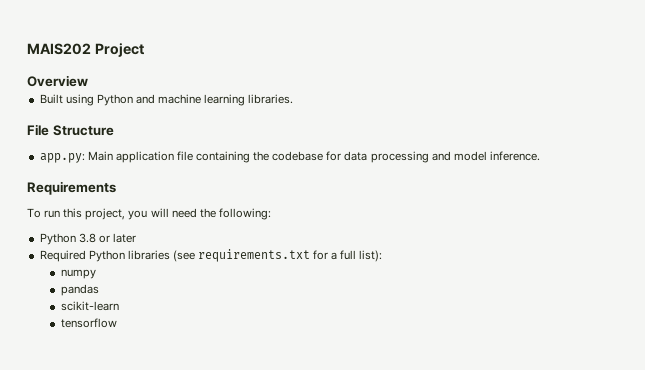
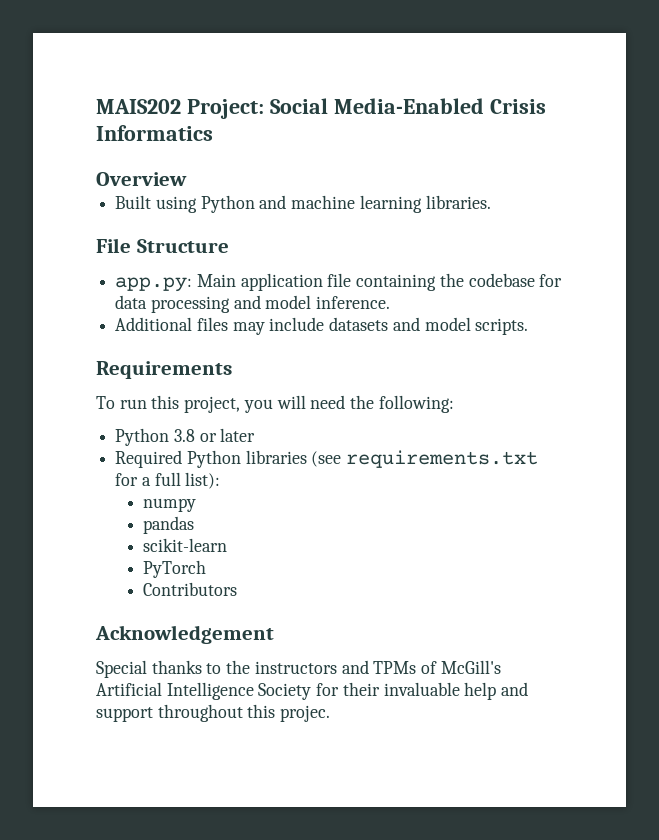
- MAIS202 Project
+ MAIS202 Project: Social Media-Enabled Crisis Informatics
+ Additional files may include datasets and model scripts.
- tensorflow
+ PyTorch
+ Contributors
+ Acknowledgement
+ Special thanks to the instructors and TPMs of McGill's Artificial Intelligence Society for their invaluable help and support throughout this projec.

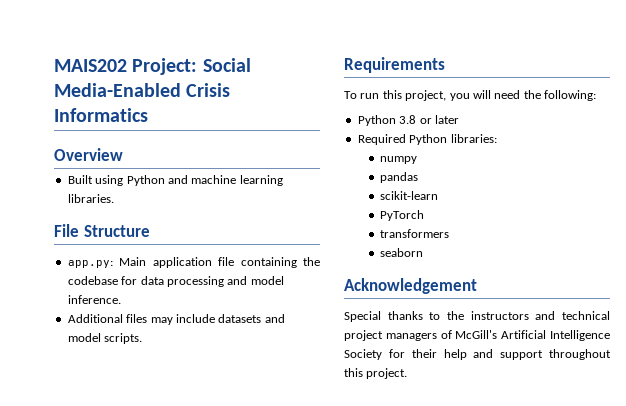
- Required Python libraries (see requirements.txt for a full list):
+ Required Python libraries:
- Contributors
+ transformers
+ seaborn
- Special thanks to the instructors and TPMs of McGill's Artificial Intelligence Society for their invaluable help and support throughout this projec.
+ Special thanks to the instructors and technical project managers of McGill's Artificial Intelligence Society for their help and support throughout this project.

